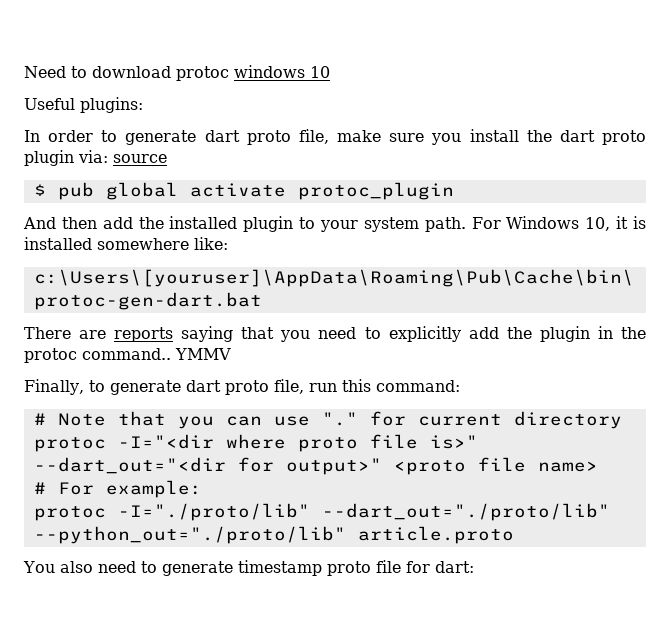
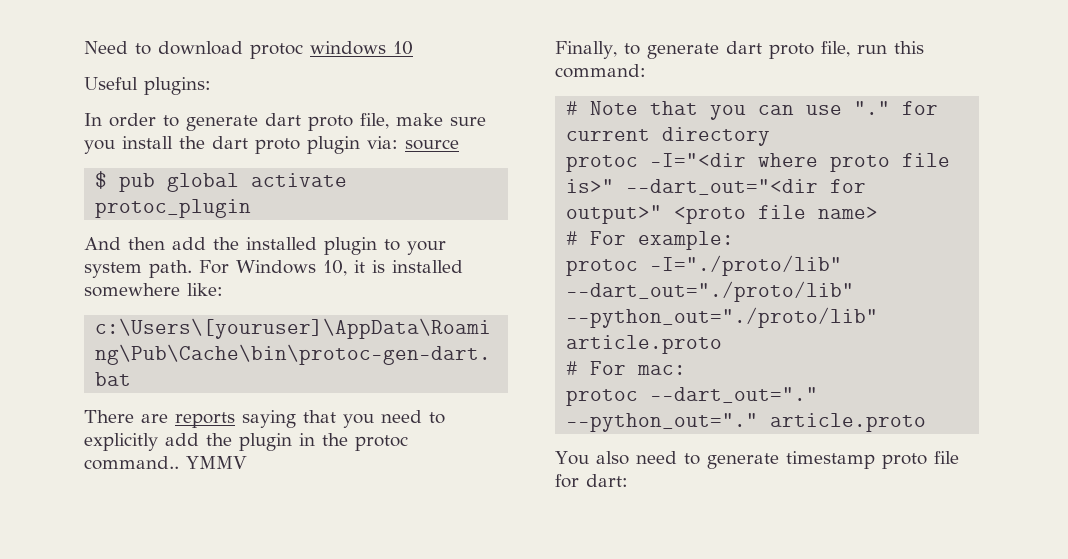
+ # For mac:
+ protoc --dart_out="." --python_out="." article.proto

